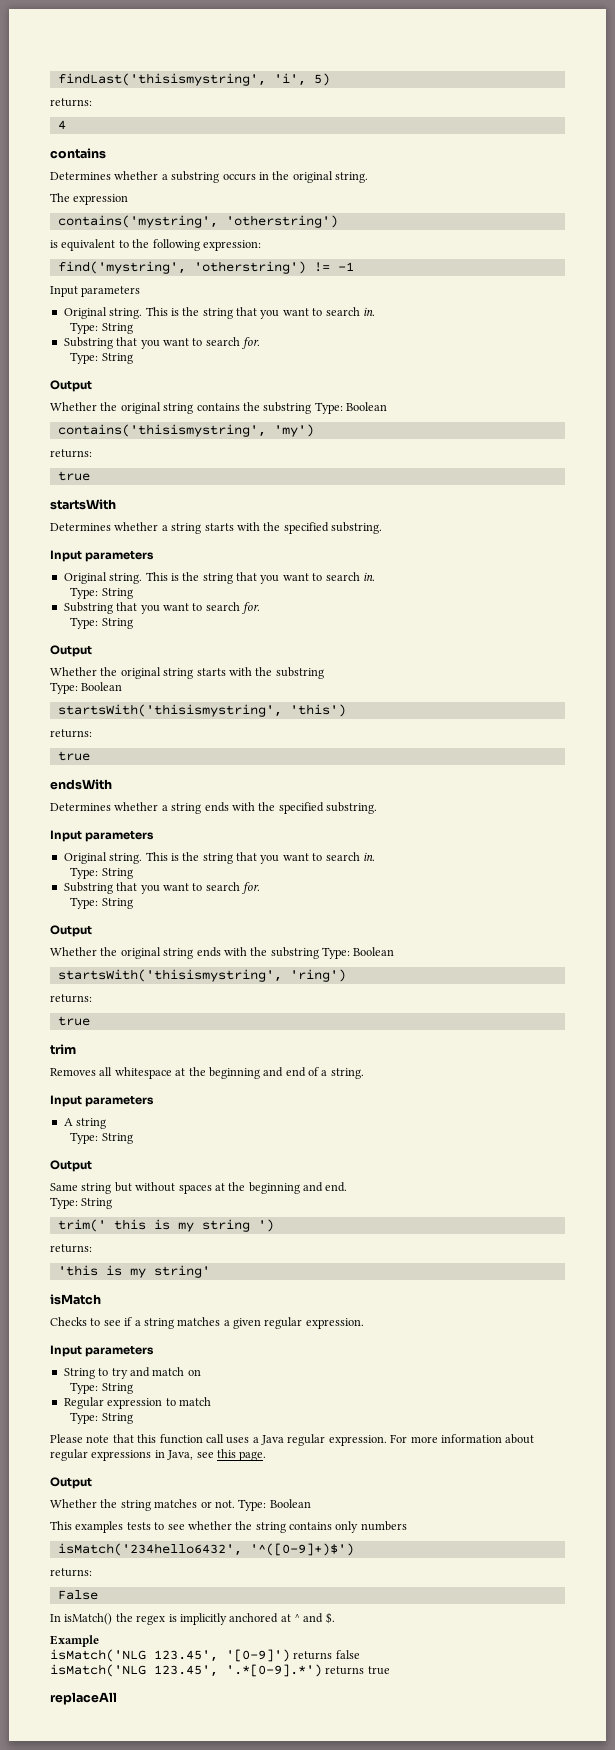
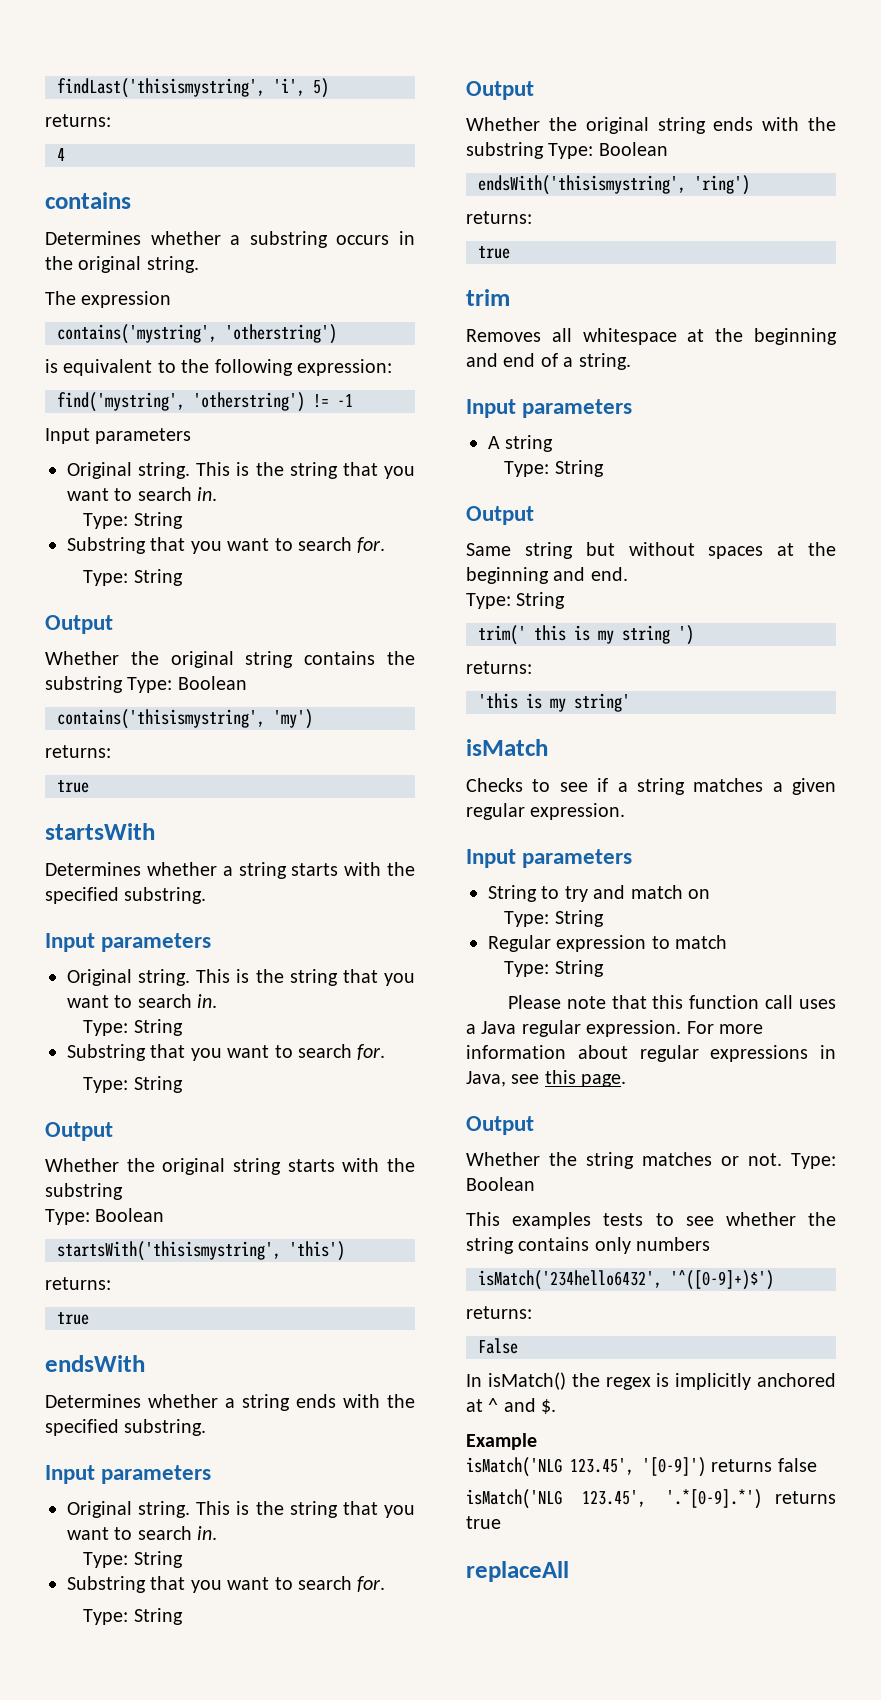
- startsWith('thisismystring', 'ring')
+ endsWith('thisismystring', 'ring')

